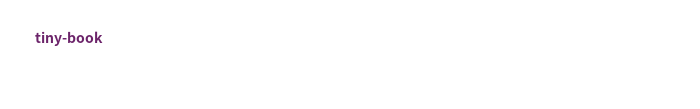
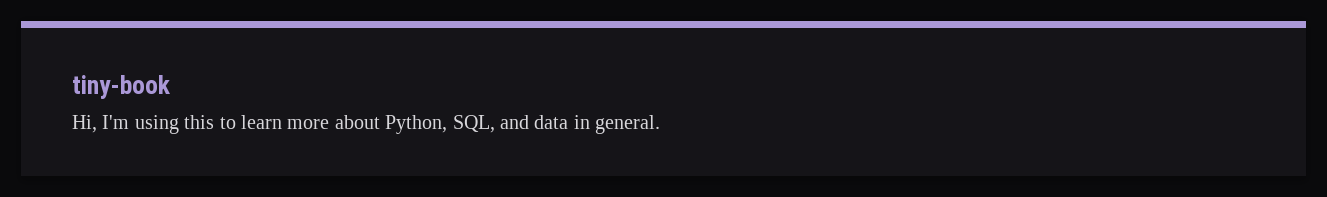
+ Hi, I'm using this to learn more about Python, SQL, and data in general.

